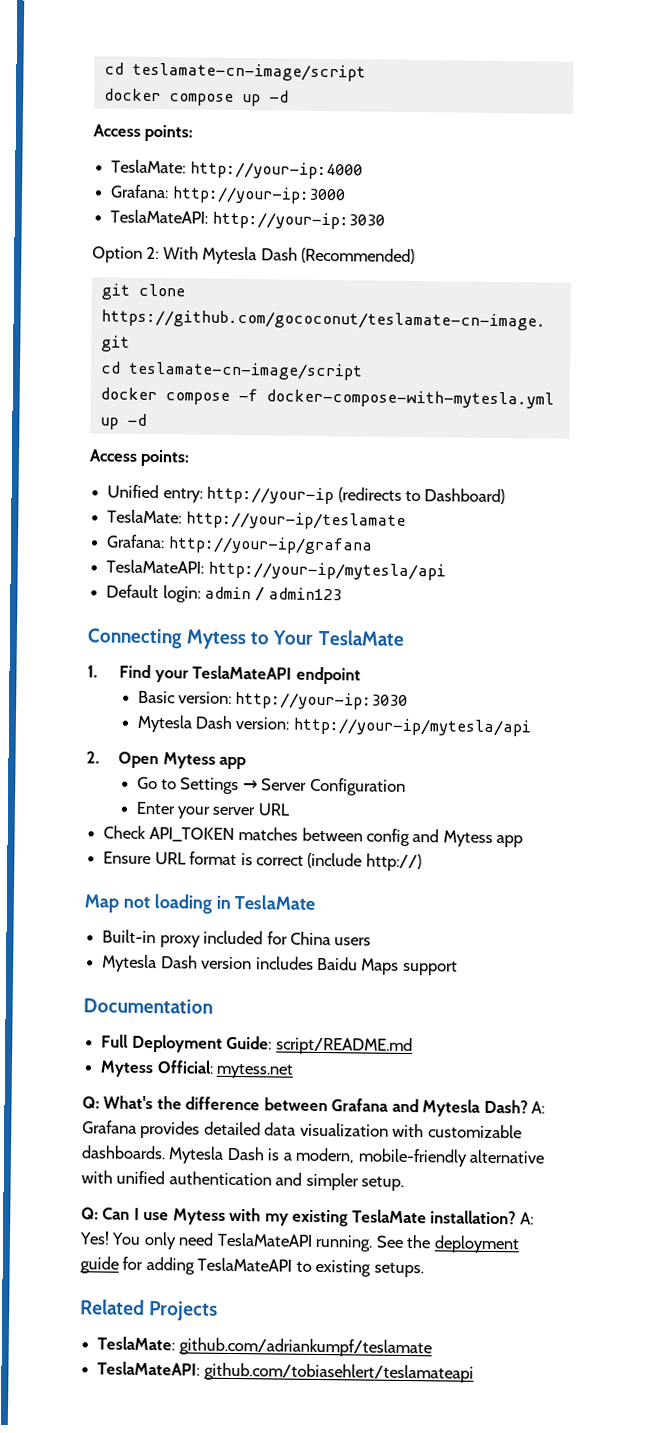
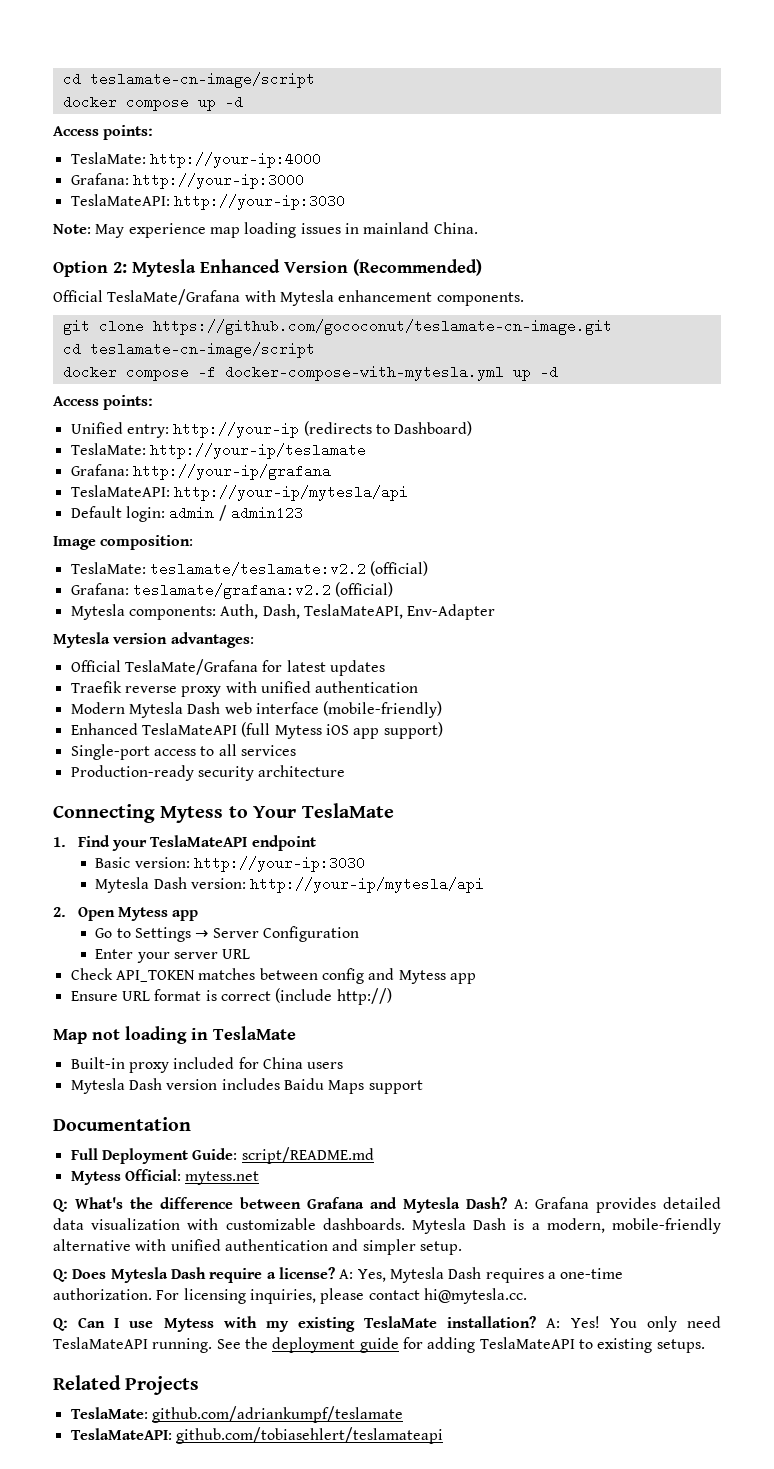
- Option 2: With Mytesla Dash (Recommended)
+ Note: May experience map loading issues in mainland China.
+ Option 2: Mytesla Enhanced Version (Recommended)
+ Official TeslaMate/Grafana with Mytesla enhancement components.
+ Image composition:
+ TeslaMate: teslamate/teslamate:v2.2 (official)
+ Grafana: teslamate/grafana:v2.2 (official)
+ Mytesla components: Auth, Dash, TeslaMateAPI, Env-Adapter
+ Mytesla version advantages:
+ Official TeslaMate/Grafana for latest updates
+ Traefik reverse proxy with unified authentication
+ Modern Mytesla Dash web interface (mobile-friendly)
+ Enhanced TeslaMateAPI (full Mytess iOS app support)
+ Single-port access to all services
+ Production-ready security architecture
+ Q: Does Mytesla Dash require a license? A: Yes, Mytesla Dash requires a one-time authorization. For licensing inquiries, please contact hi@mytesla.cc.

